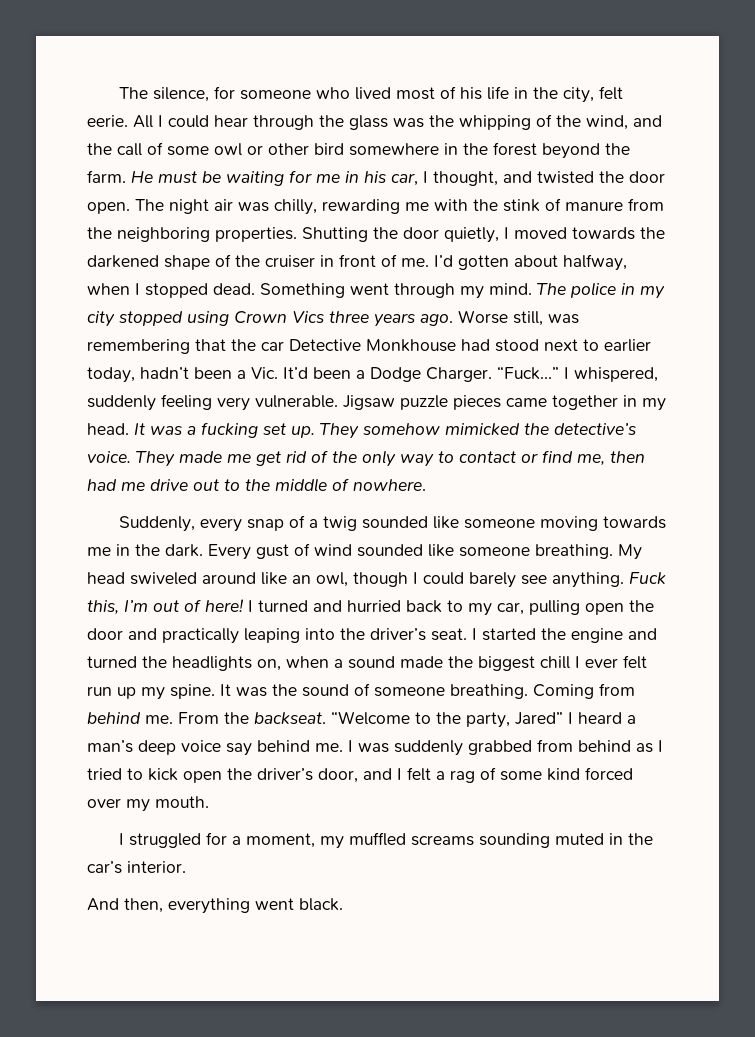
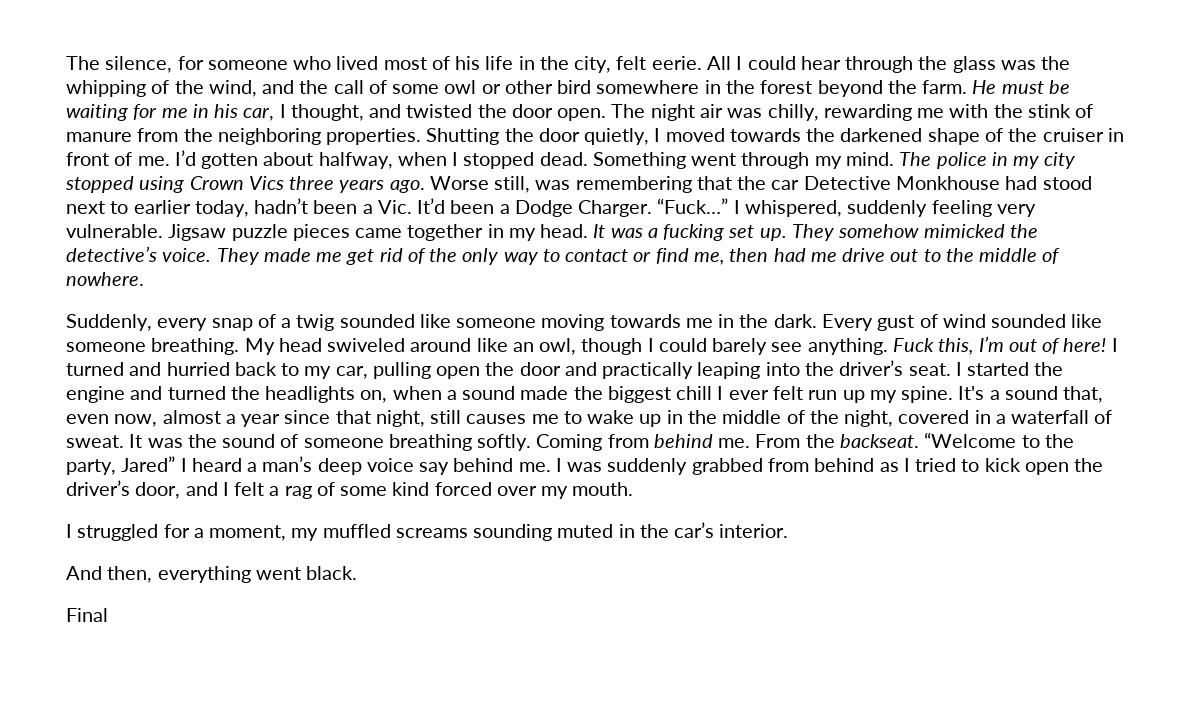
+ It's a sound that, even now, almost a year since that night, still causes me to wake up in the middle of the night, covered in a waterfall of sweat.
- It was the sound of someone breathing.
+ It was the sound of someone breathing softly.
+ Final

